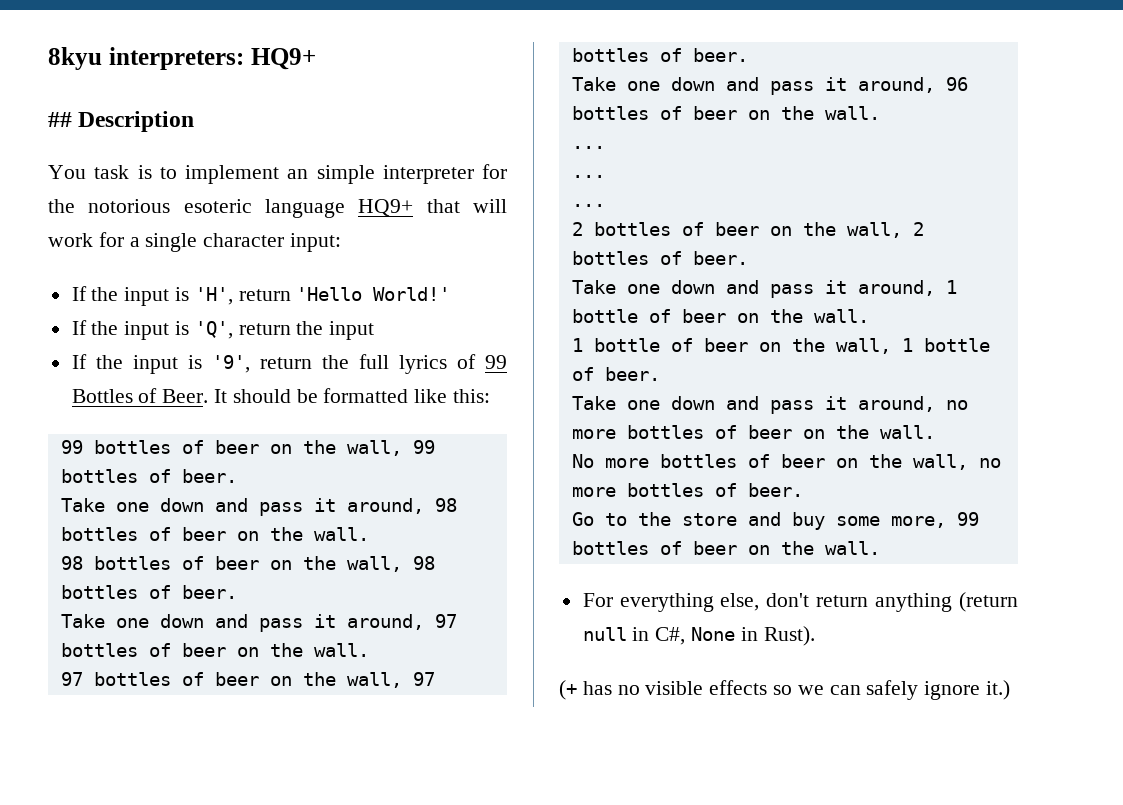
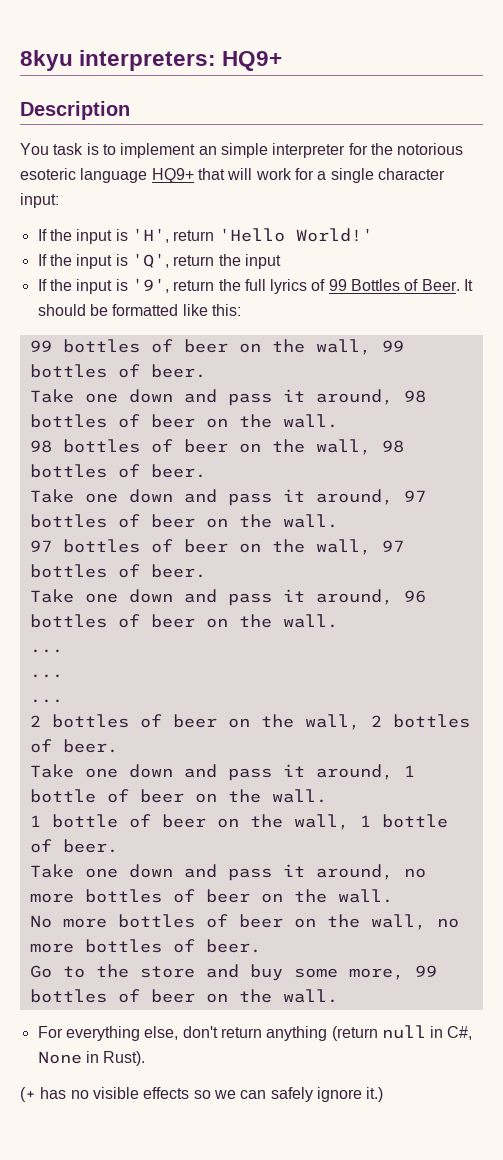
- ## Description
+ Description

